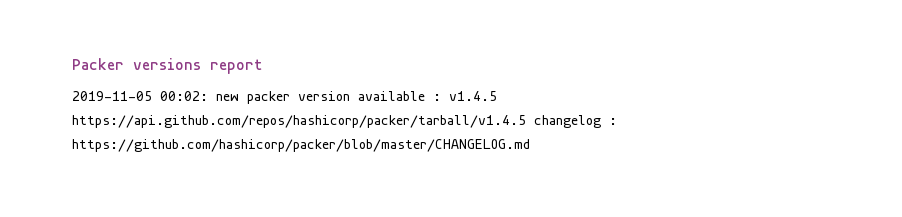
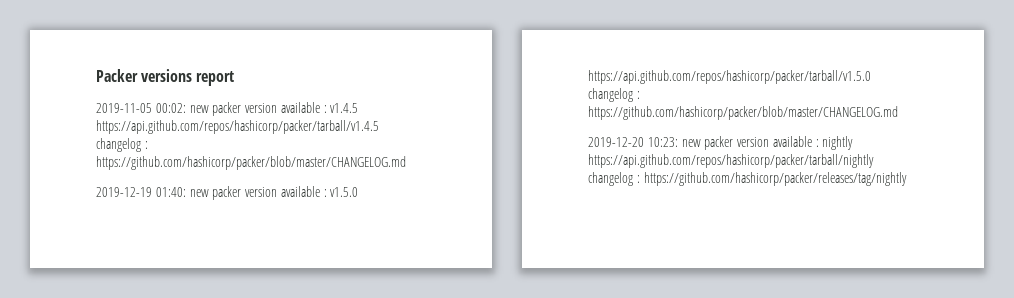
+ 2019-12-19 01:40: new packer version available : v1.5.0 https://api.github.com/repos/hashicorp/packer/tarball/v1.5.0 changelog : https://github.com/hashicorp/packer/blob/master/CHANGELOG.md
+ 2019-12-20 10:23: new packer version available : nightly https://api.github.com/repos/hashicorp/packer/tarball/nightly changelog : https://github.com/hashicorp/packer/releases/tag/nightly

